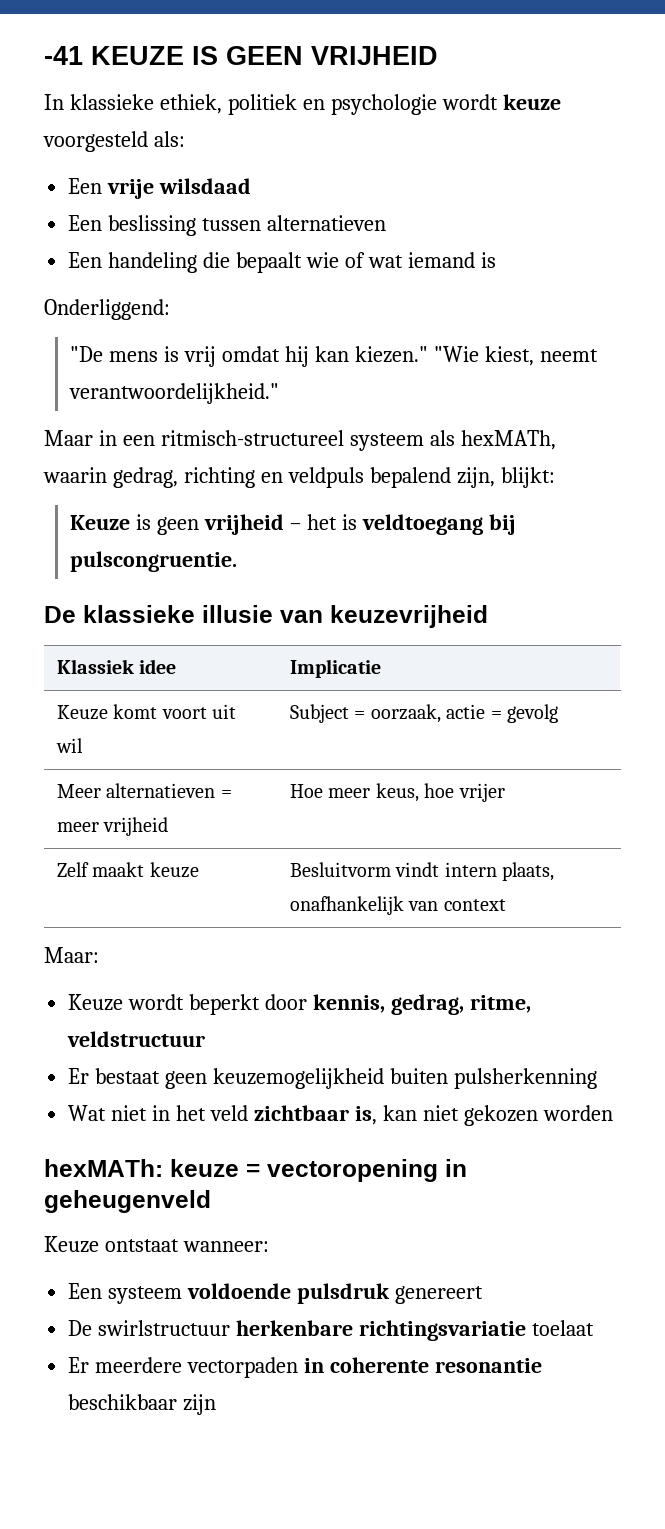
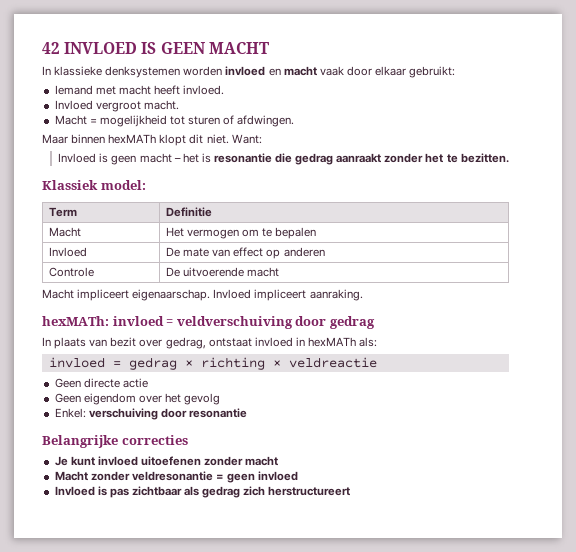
- -41 KEUZE IS GEEN VRIJHEID
+ 42 INVLOED IS GEEN MACHT
- In klassieke ethiek, politiek en psychologie wordt keuze voorgesteld als:
- Een vrije wilsdaad
- Een beslissing tussen alternatieven
- Een handeling die bepaalt wie of wat iemand is
- Onderliggend:
- "De mens is vrij omdat hij kan kiezen." "Wie kiest, neemt verantwoordelijkheid."
- Maar in een ritmisch-structureel systeem als hexMATh, waarin gedrag, richting en veldpuls bepalend zijn, blijkt:
- Keuze is geen vrijheid – het is veldtoegang bij pulscongruentie.
- De klassieke illusie van keuzevrijheid
- Klassiek idee | Implicatie
- Keuze komt voort uit wil | Subject = oorzaak, actie = gevolg
- Meer alternatieven = meer vrijheid | Hoe meer keus, hoe vrijer
- Zelf maakt keuze | Besluitvorm vindt intern plaats, onafhankelijk van context
- Maar:
- Keuze wordt beperkt door kennis, gedrag, ritme, veldstructuur
- Er bestaat geen keuzemogelijkheid buiten pulsherkenning
- Wat niet in het veld zichtbaar is, kan niet gekozen worden
- hexMATh: keuze = vectoropening in geheugenveld
- Keuze ontstaat wanneer:
- Een systeem voldoende pulsdruk genereert
- De swirlstructuur herkenbare richtingsvariatie toelaat
- Er meerdere vectorpaden in coherente resonantie beschikbaar zijn
+ In klassieke denksystemen worden invloed en macht vaak door elkaar gebruikt:
+ Iemand met macht heeft invloed.
+ Invloed vergroot macht.
+ Macht = mogelijkheid tot sturen of afdwingen.
+ Maar binnen hexMATh klopt dit niet. Want:
+ Invloed is geen macht – het is resonantie die gedrag aanraakt zonder het te bezitten.
+ Klassiek model:
+ Term | Definitie
+ Macht | Het vermogen om te bepalen
+ Invloed | De mate van effect op anderen
+ Controle | De uitvoerende macht
+ Macht impliceert eigenaarschap. Invloed impliceert aanraking.
+ hexMATh: invloed = veldverschuiving door gedrag
+ In plaats van bezit over gedrag, ontstaat invloed in hexMATh als:
+ invloed = gedrag × richting × veldreactie
+ Geen directe actie
+ Geen eigendom over het gevolg
+ Enkel: verschuiving door resonantie
+ Belangrijke correcties
+ Je kunt invloed uitoefenen zonder macht
+ Macht zonder veldresonantie = geen invloed
+ Invloed is pas zichtbaar als gedrag zich herstructureert

